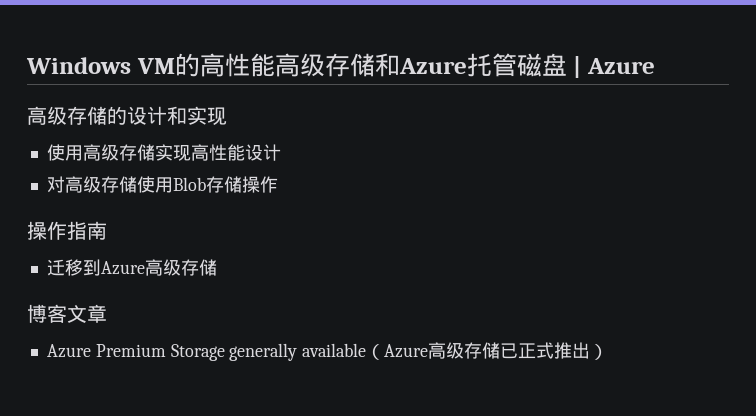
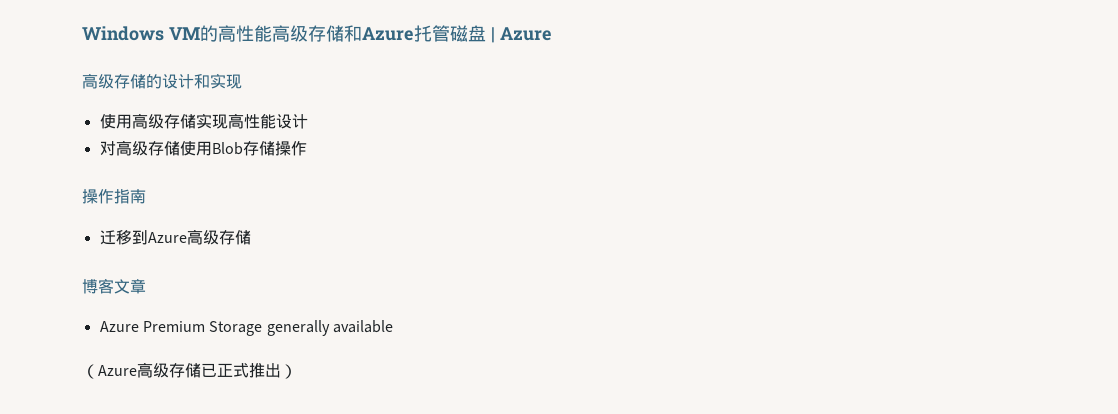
- Azure Premium Storage generally available（Azure高级存储已正式推出）
+ Azure Premium Storage generally available
+ （Azure高级存储已正式推出）

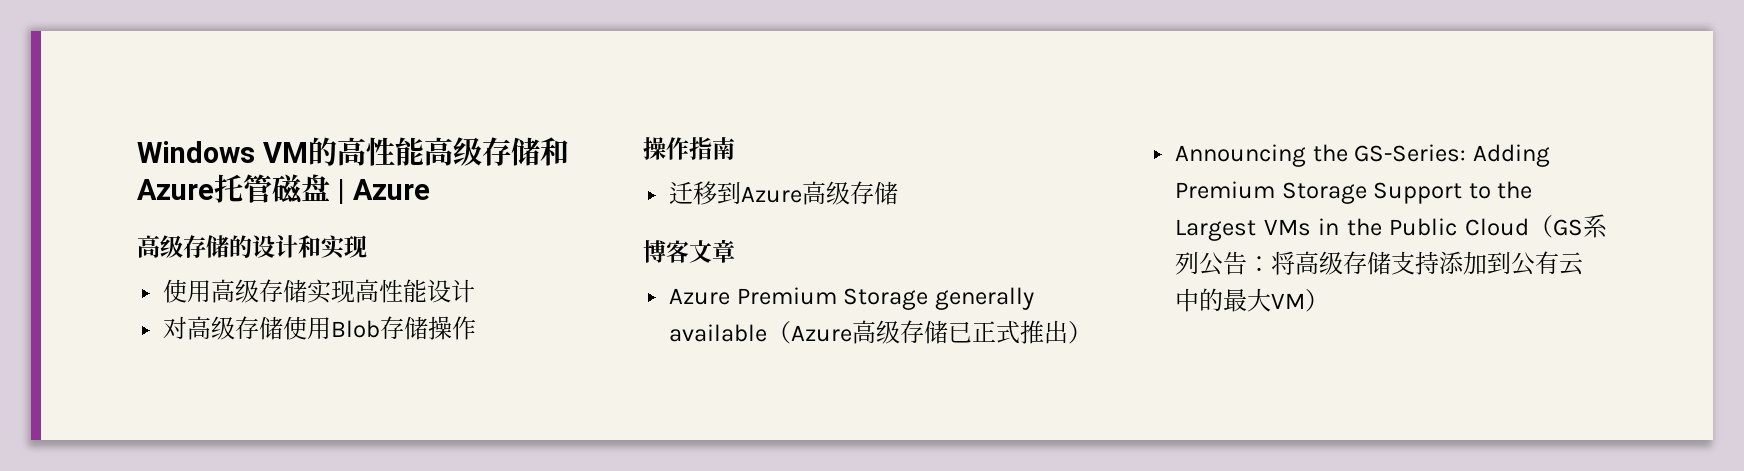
- Azure Premium Storage generally available
- （Azure高级存储已正式推出）
+ Azure Premium Storage generally available（Azure高级存储已正式推出）
+ Announcing the GS-Series: Adding Premium Storage Support to the Largest VMs in the Public Cloud（GS系列公告：将高级存储支持添加到公有云中的最大VM）

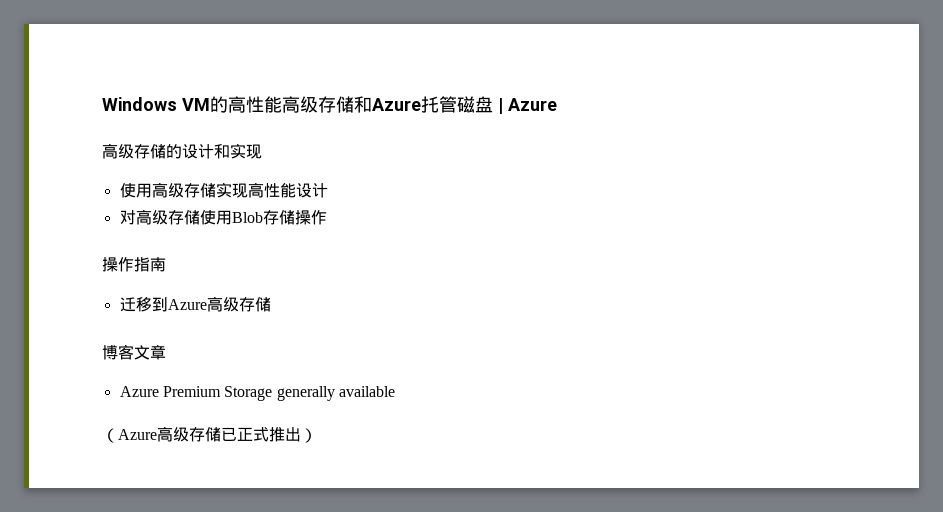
- Azure Premium Storage generally available（Azure高级存储已正式推出）
+ Azure Premium Storage generally available
+ （Azure高级存储已正式推出）
- Announcing the GS-Series: Adding Premium Storage Support to the Largest VMs in the Public Cloud（GS系列公告：将高级存储支持添加到公有云中的最大VM）

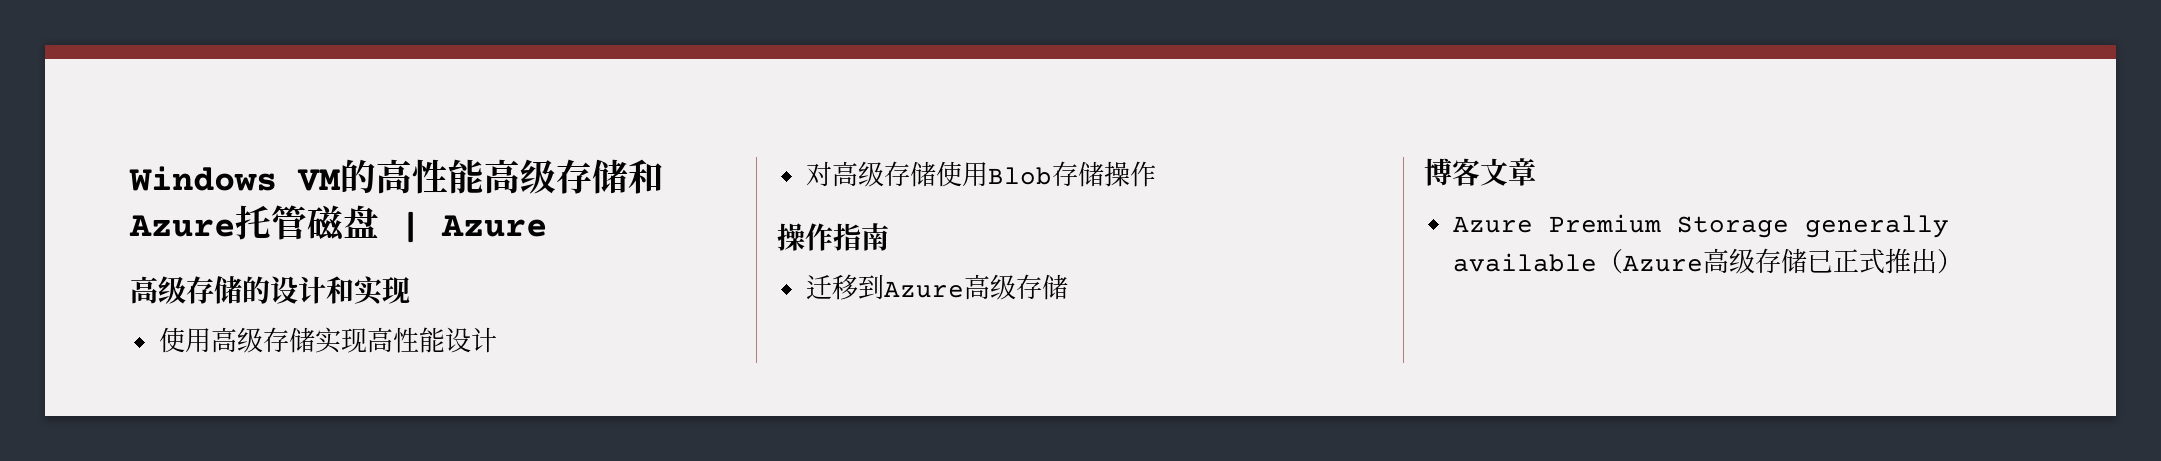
- Azure Premium Storage generally available
- （Azure高级存储已正式推出）
+ Azure Premium Storage generally available（Azure高级存储已正式推出）

